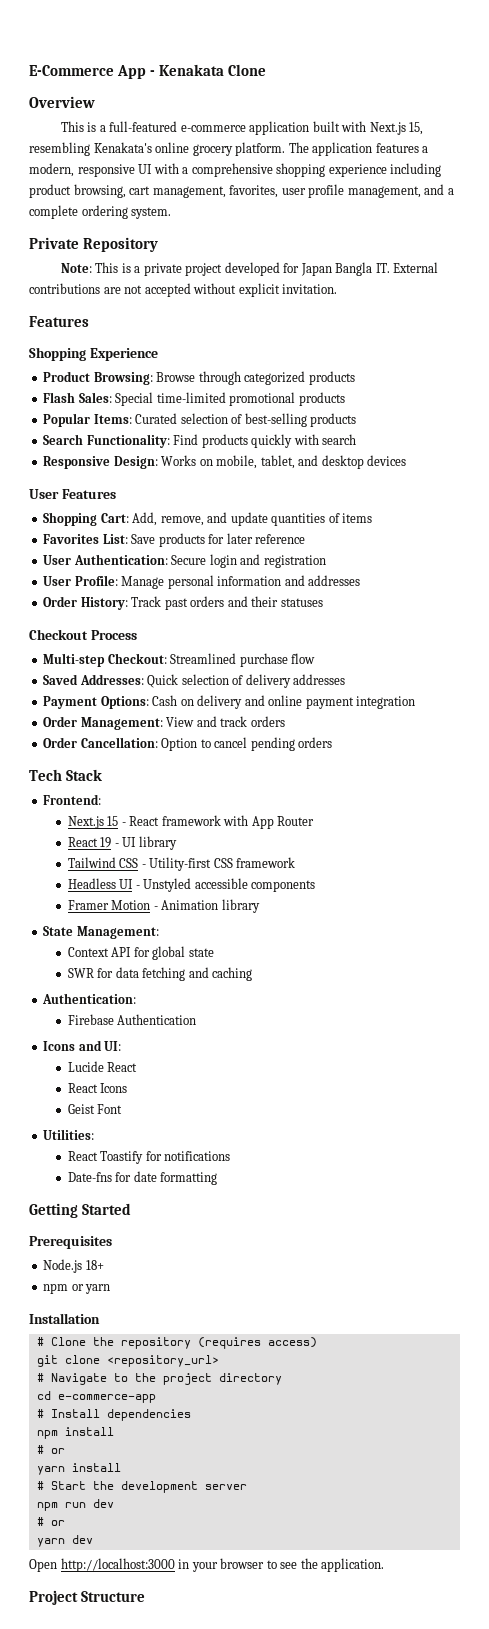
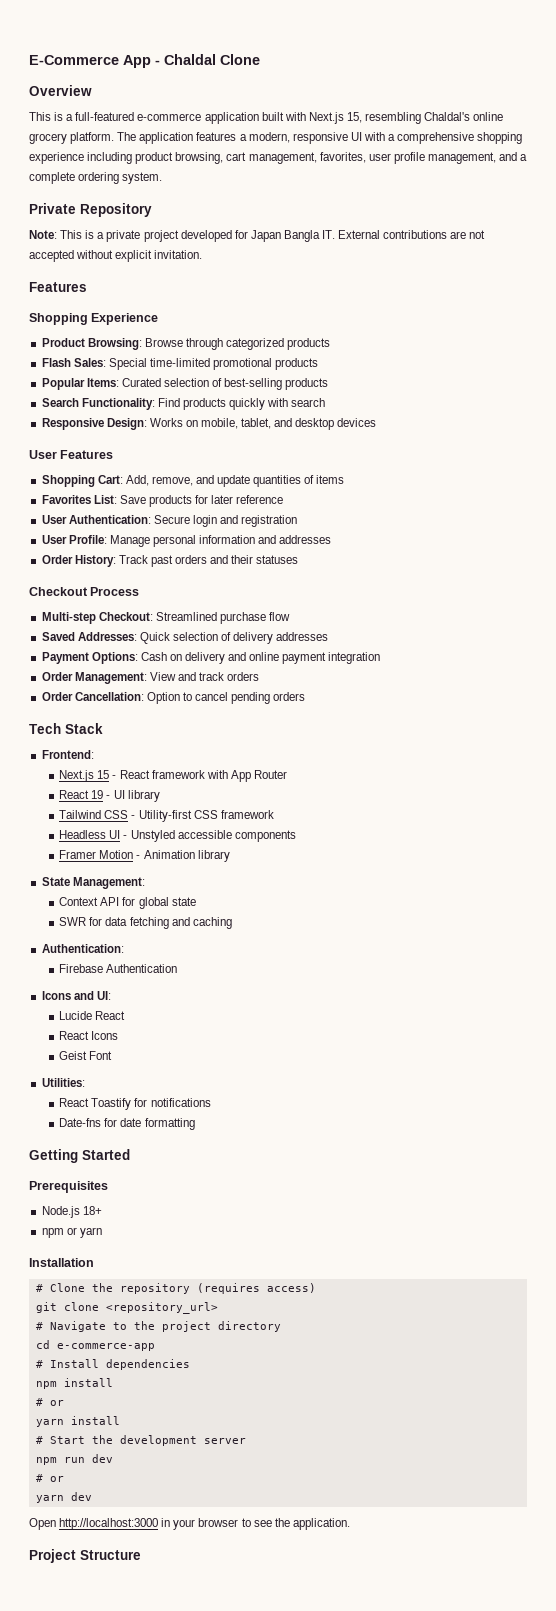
- E-Commerce App - Kenakata Clone
+ E-Commerce App - Chaldal Clone
- This is a full-featured e-commerce application built with Next.js 15, resembling Kenakata's online grocery platform.
+ This is a full-featured e-commerce application built with Next.js 15, resembling Chaldal's online grocery platform.

